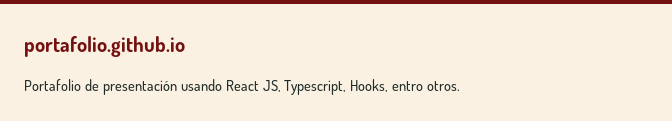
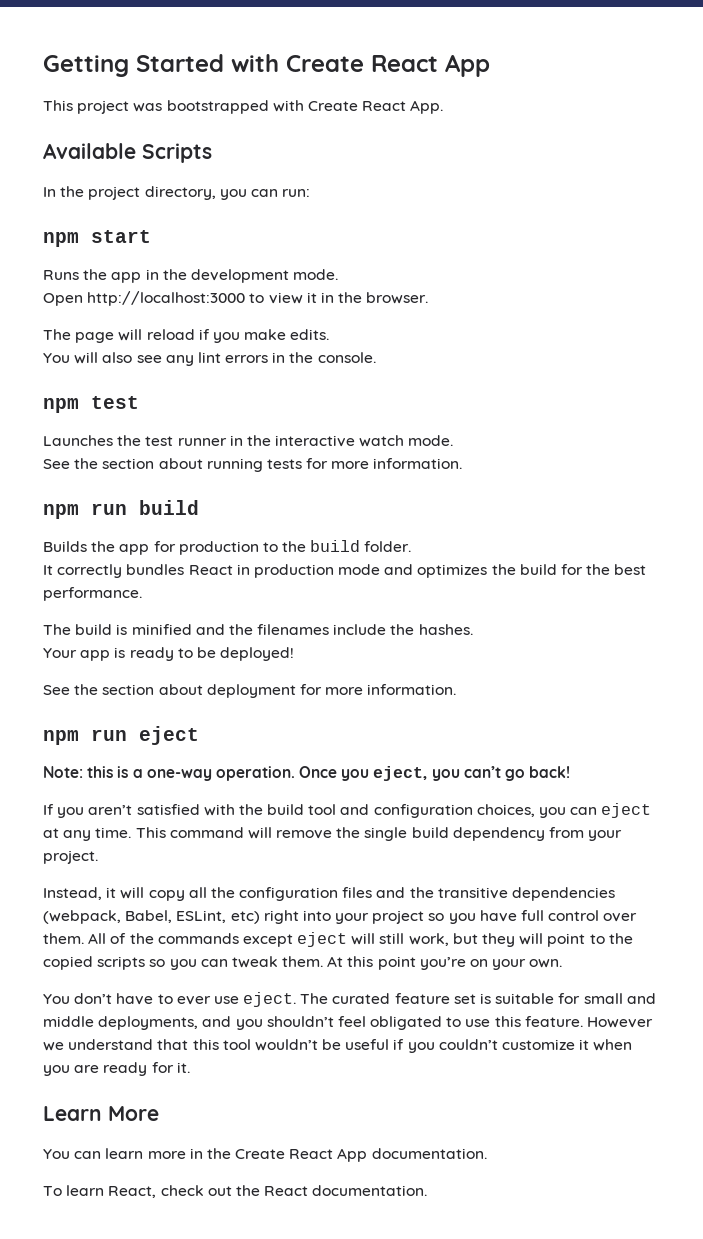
- portafolio.github.io
- Portafolio de presentación usando React JS, Typescript, Hooks, entro otros.
+ Getting Started with Create React App
+ This project was bootstrapped with Create React App.
+ Available Scripts
+ In the project directory, you can run:
+ npm start
+ Runs the app in the development mode.
+ Open http://localhost:3000 to view it in the browser.
+ The page will reload if you make edits.
+ You will also see any lint errors in the console.
+ npm test
+ Launches the test runner in the interactive watch mode.
+ See the section about running tests for more information.
+ npm run build
+ Builds the app for production to the build folder.
+ It correctly bundles React in production mode and optimizes the build for the best performance.
+ The build is minified and the filenames include the hashes.
+ Your app is ready to be deployed!
+ See the section about deployment for more information.
+ npm run eject
+ Note: this is a one-way operation. Once you eject, you can’t go back!
+ If you aren’t satisfied with the build tool and configuration choices, you can eject at any time. This command will remove the single build dependency from your project.
+ Instead, it will copy all the configuration files and the transitive dependencies (webpack, Babel, ESLint, etc) right into your project so you have full control over them. All of the commands except eject will still work, but they will point to the copied scripts so you can tweak them. At this point you’re on your own.
+ You don’t have to ever use eject. The curated feature set is suitable for small and middle deployments, and you shouldn’t feel obligated to use this feature. However we understand that this tool wouldn’t be useful if you couldn’t customize it when you are ready for it.
+ Learn More
+ You can learn more in the Create React App documentation.
+ To learn React, check out the React documentation.

